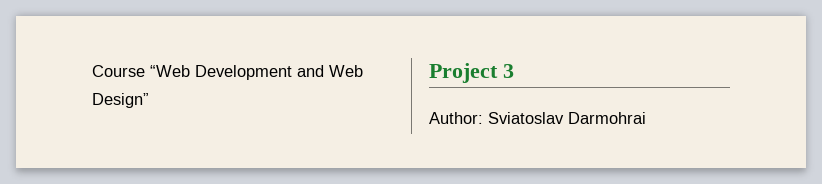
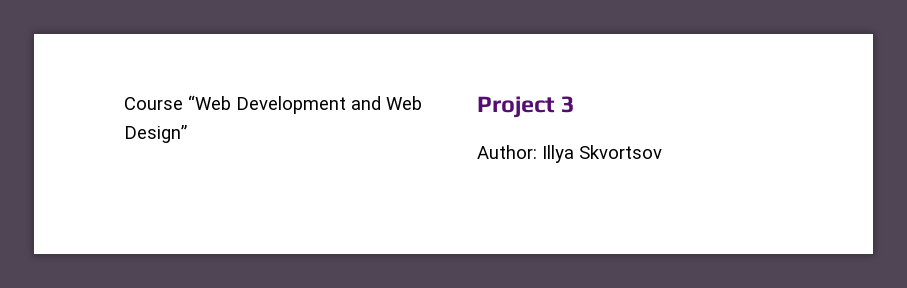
- Author: Sviatoslav Darmohrai
+ Author: Illya Skvortsov

